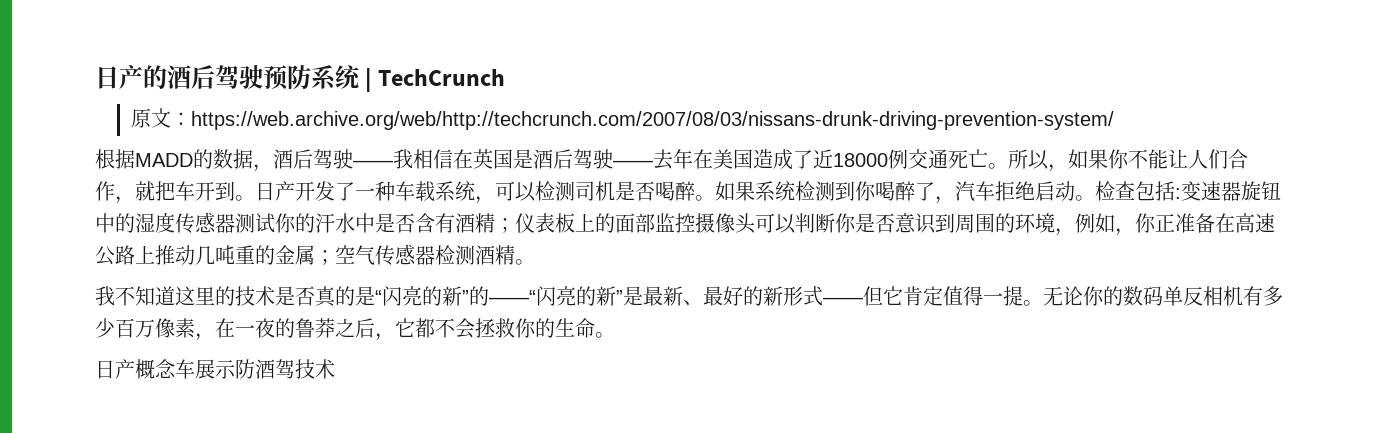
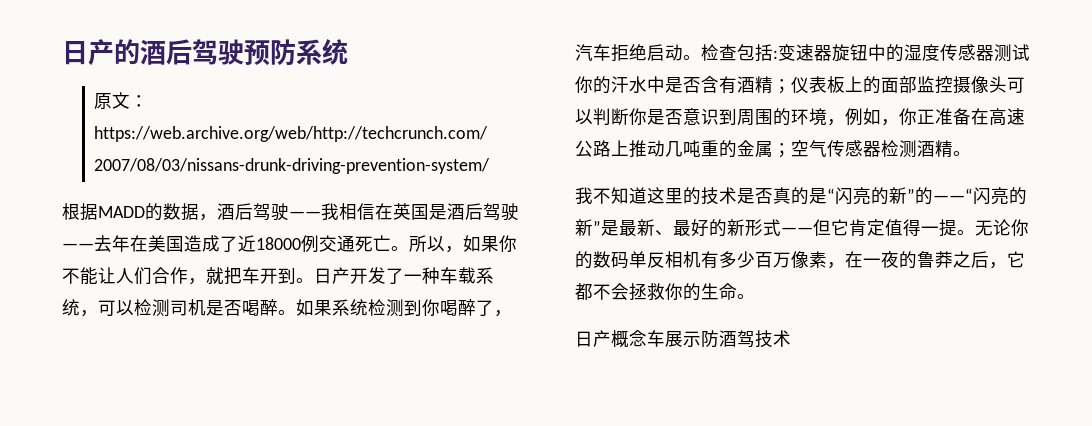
- 日产的酒后驾驶预防系统 | TechCrunch
+ 日产的酒后驾驶预防系统

